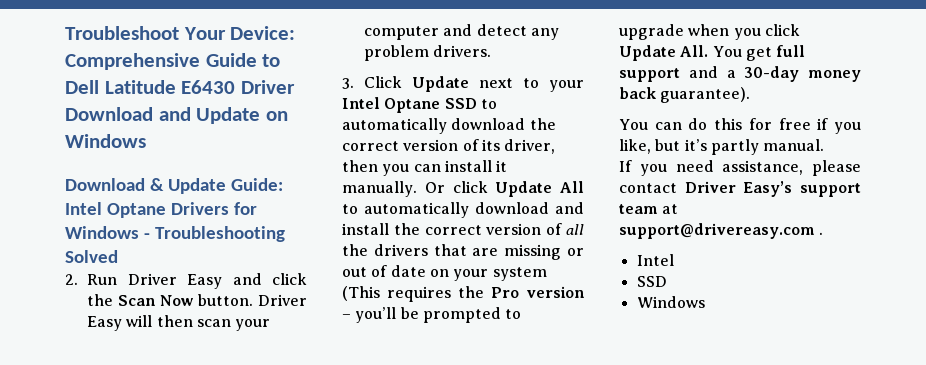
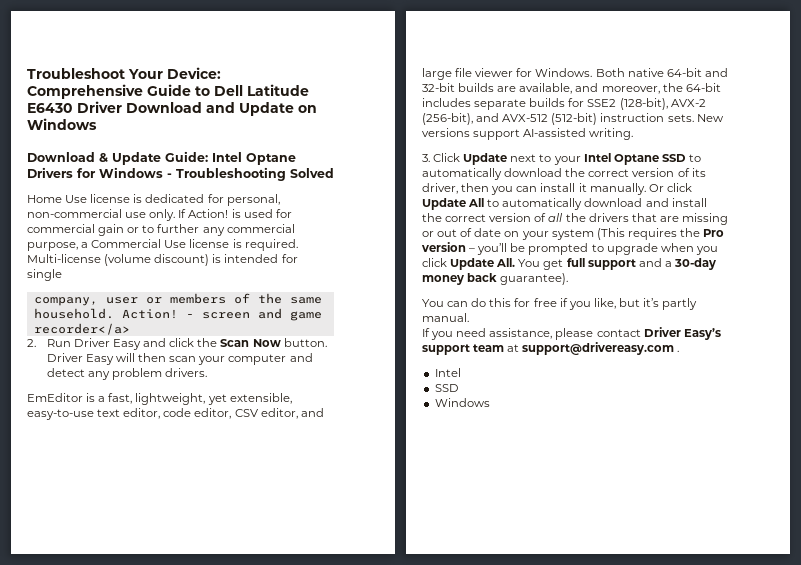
+ Home Use license is dedicated for personal, non-commercial use only. If Action! is used for commercial gain or to further any commercial purpose, a Commercial Use license is required. Multi-license (volume discount) is intended for single
+ company, user or members of the same household. Action! - screen and game recorder</a>
+ EmEditor is a fast, lightweight, yet extensible, easy-to-use text editor, code editor, CSV editor, and large file viewer for Windows. Both native 64-bit and 32-bit builds are available, and moreover, the 64-bit includes separate builds for SSE2 (128-bit), AVX-2 (256-bit), and AVX-512 (512-bit) instruction sets. New versions support AI-assisted writing.

